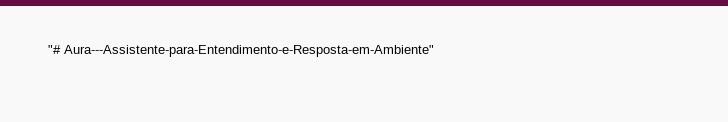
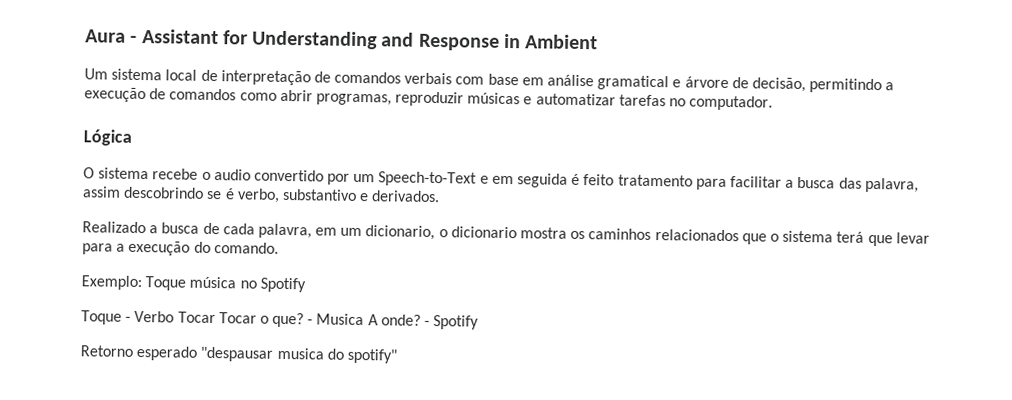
- "# Aura---Assistente-para-Entendimento-e-Resposta-em-Ambiente"
+ Aura - Assistant for Understanding and Response in Ambient
+ Um sistema local de interpretação de comandos verbais com base em análise gramatical e árvore de decisão, permitindo a execução de comandos como abrir programas, reproduzir músicas e automatizar tarefas no computador.
+ Lógica
+ O sistema recebe o audio convertido por um Speech-to-Text e em seguida é feito tratamento para facilitar a busca das palavra, assim descobrindo se é verbo, substantivo e derivados.
+ Realizado a busca de cada palavra, em um dicionario, o dicionario mostra os caminhos relacionados que o sistema terá que levar para a execução do comando.
+ Exemplo: Toque música no Spotify
+ Toque - Verbo Tocar Tocar o que? - Musica A onde? - Spotify
+ Retorno esperado "despausar musica do spotify"

